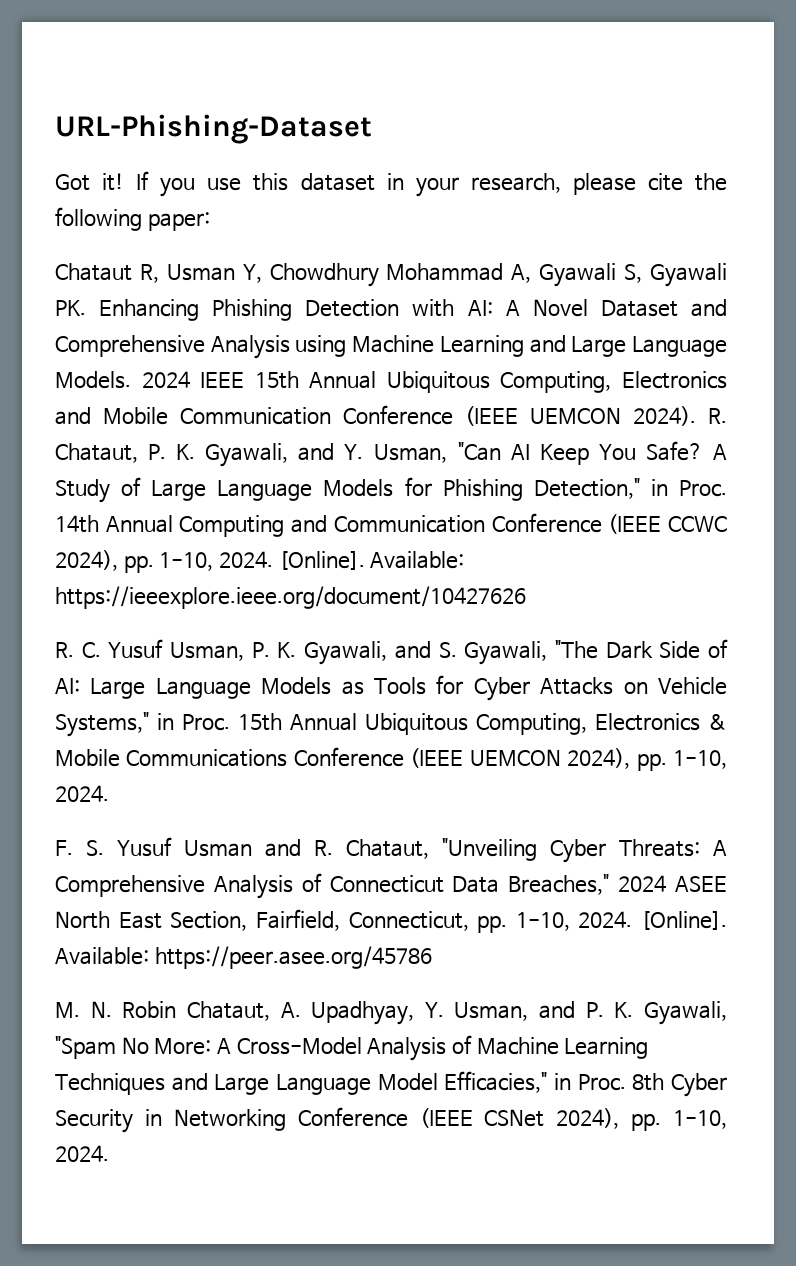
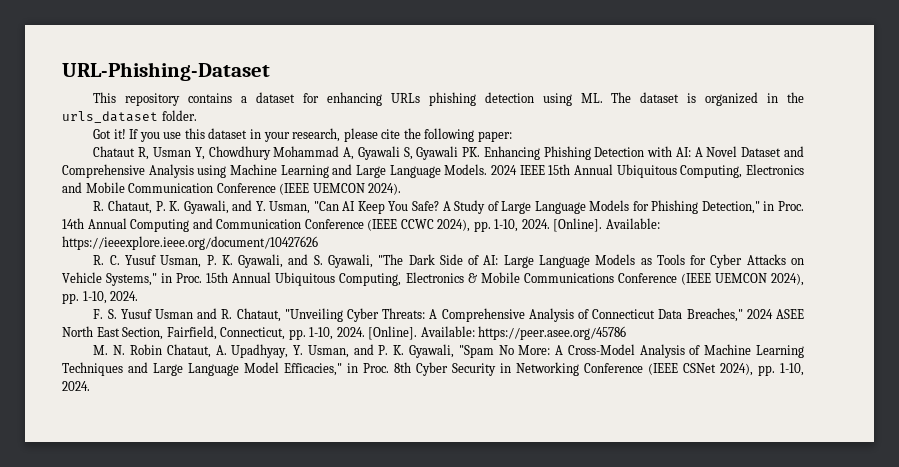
+ This repository contains a dataset for enhancing URLs phishing detection using ML. The dataset is organized in the urls_dataset folder.
- 2024 IEEE 15th Annual Ubiquitous Computing, Electronics and Mobile Communication Conference (IEEE UEMCON 2024). R. Chataut, P. K. Gyawali, and Y. Usman, "Can AI Keep You Safe?
+ 2024 IEEE 15th Annual Ubiquitous Computing, Electronics and Mobile Communication Conference (IEEE UEMCON 2024).
+ R. Chataut, P. K. Gyawali, and Y. Usman, "Can AI Keep You Safe?

